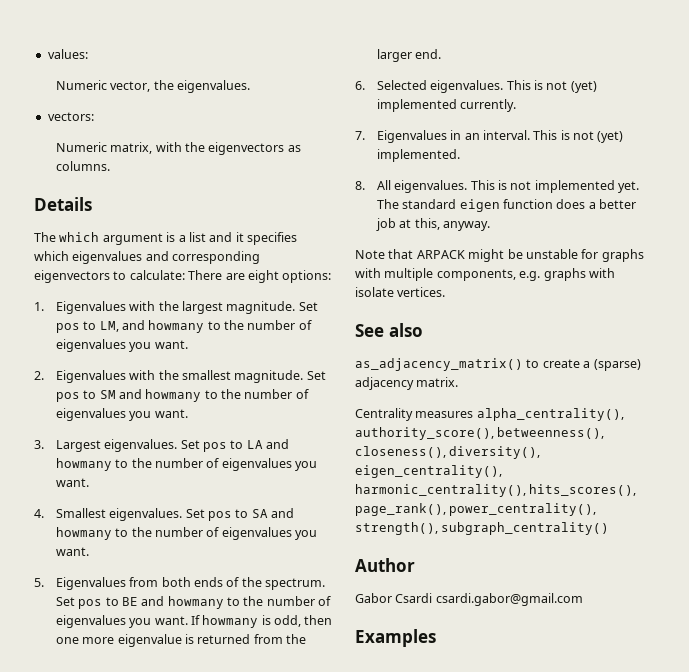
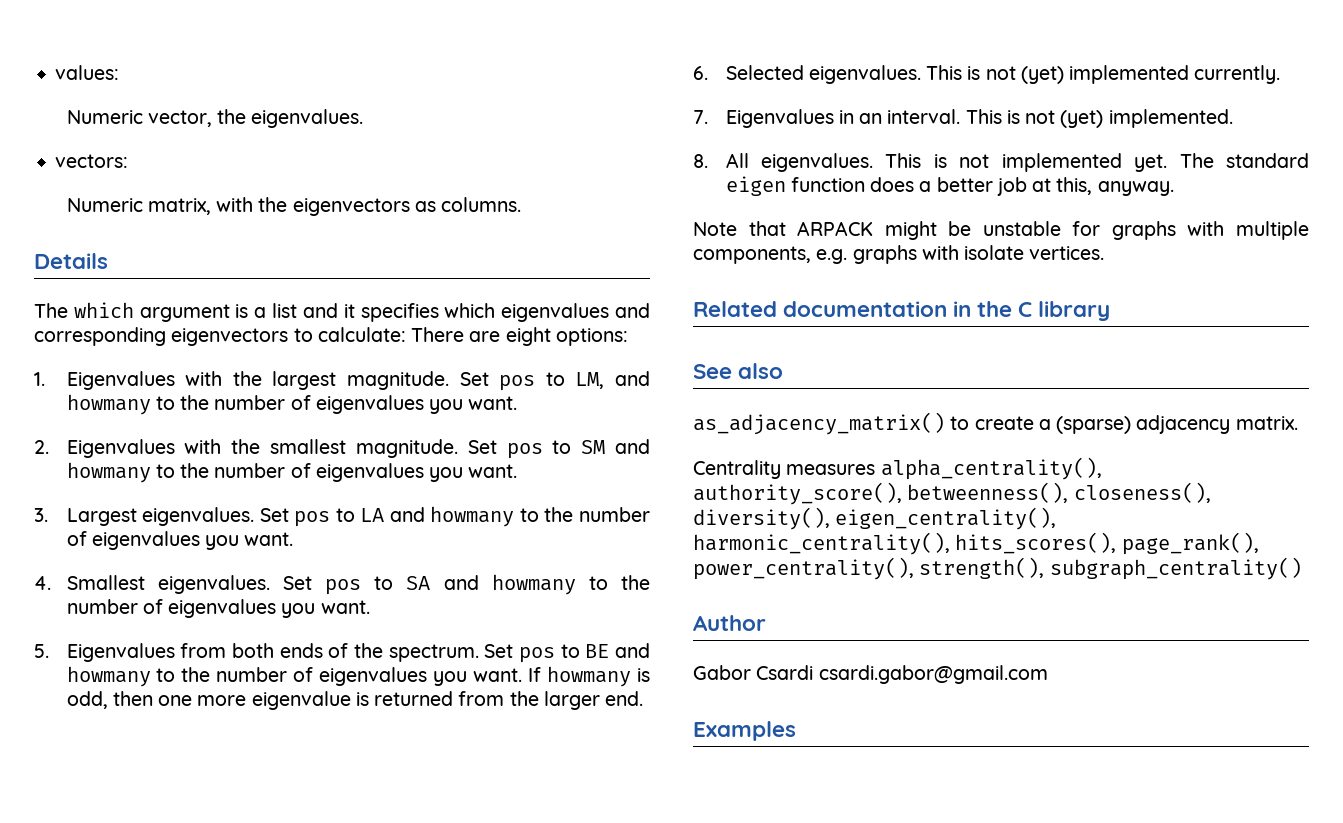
+ Related documentation in the C library

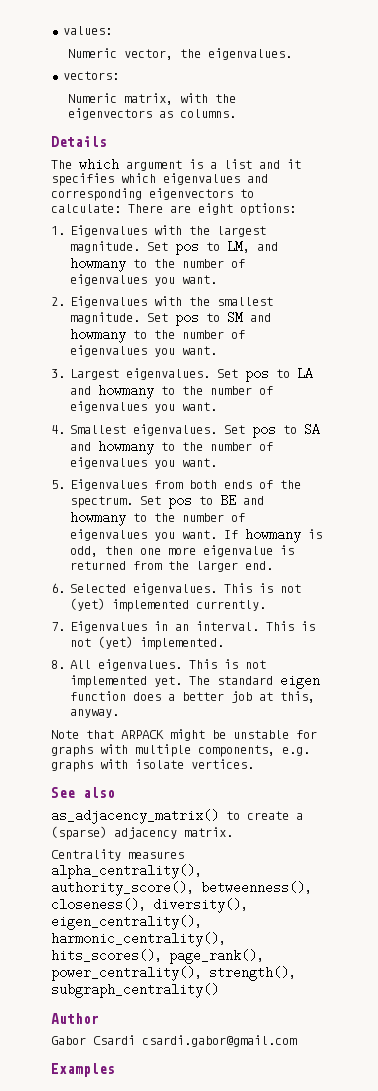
- Related documentation in the C library

